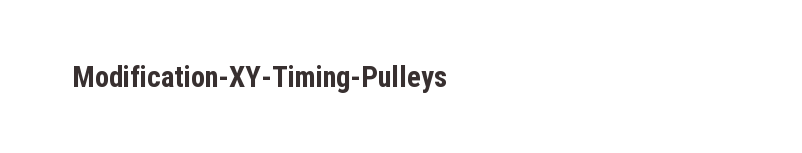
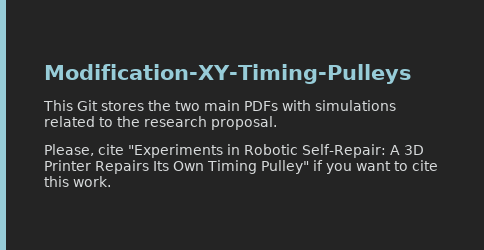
+ This Git stores the two main PDFs with simulations related to the research proposal.
+ Please, cite "Experiments in Robotic Self-Repair: A 3D Printer Repairs Its Own Timing Pulley" if you want to cite this work.

